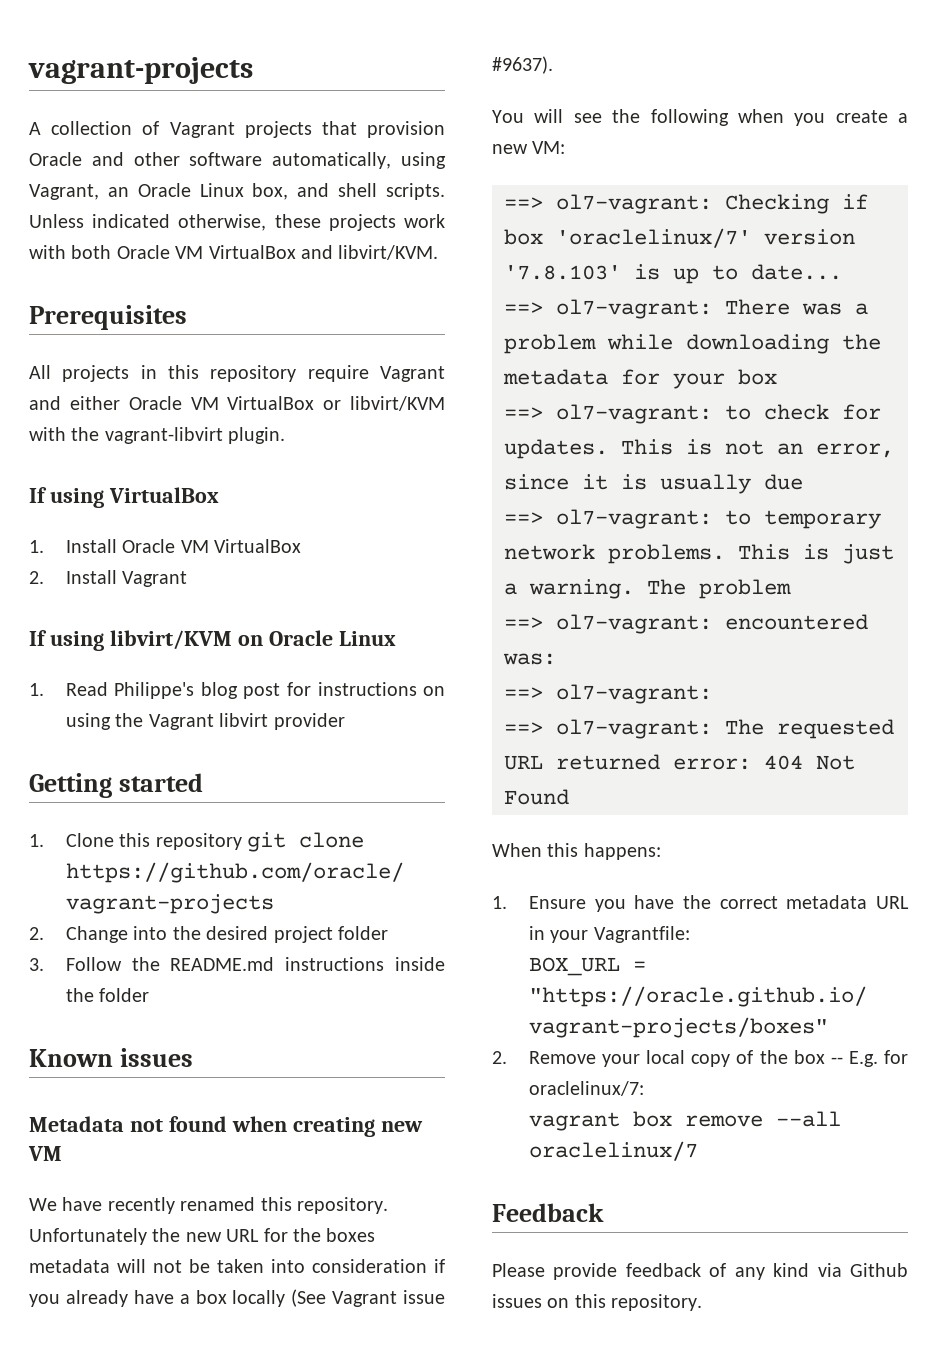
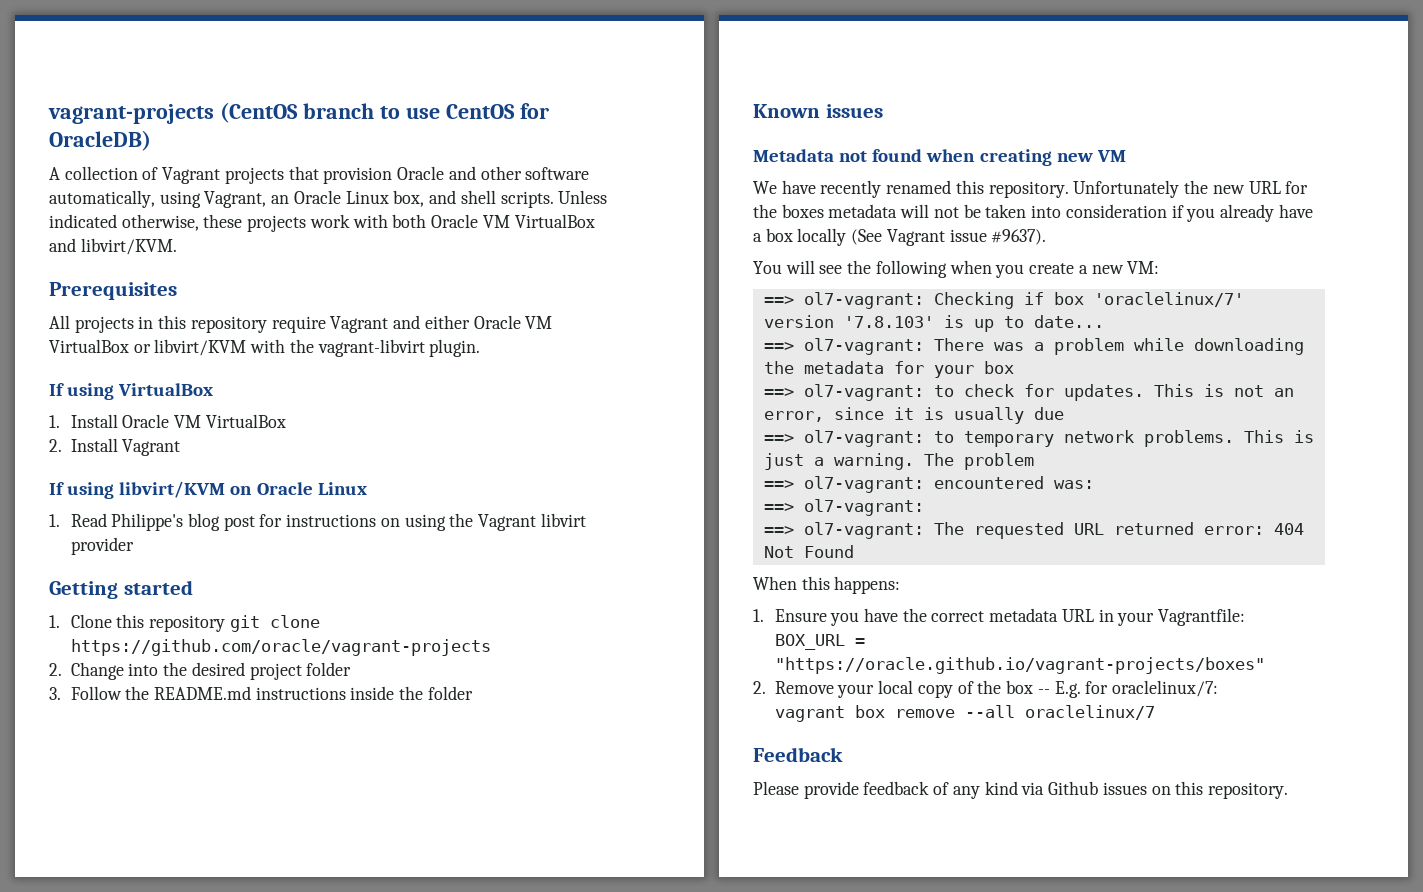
- vagrant-projects
+ vagrant-projects (CentOS branch to use CentOS for OracleDB)

